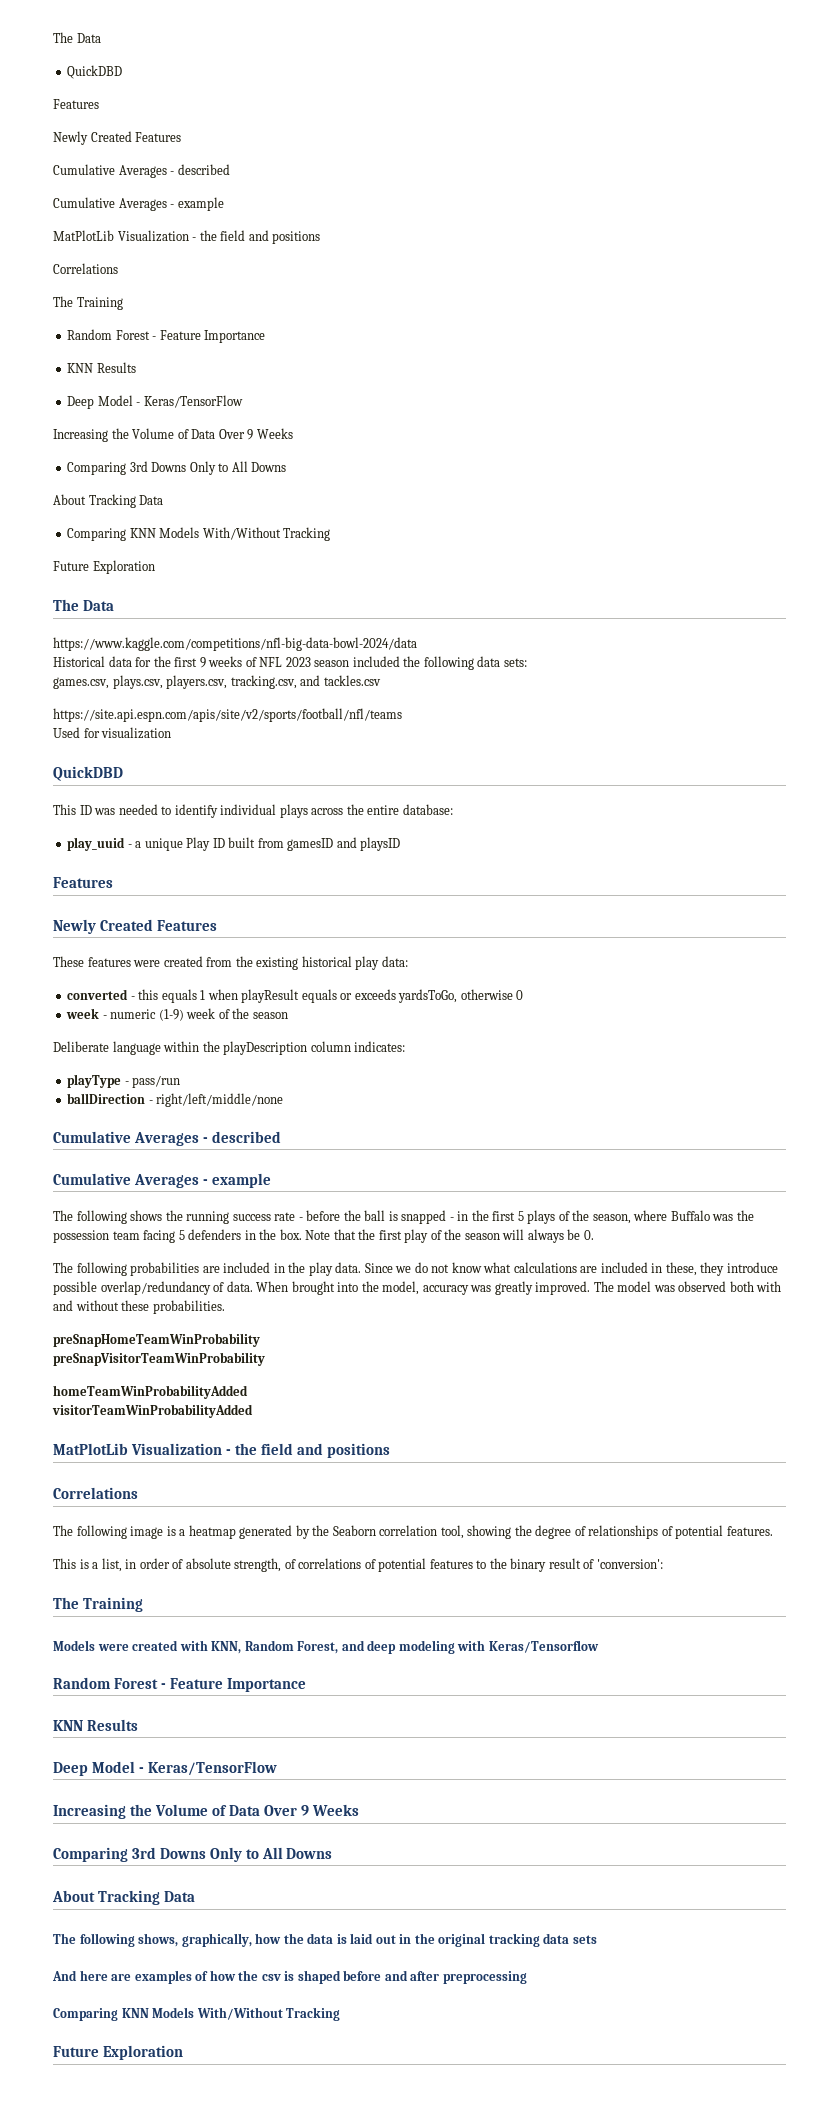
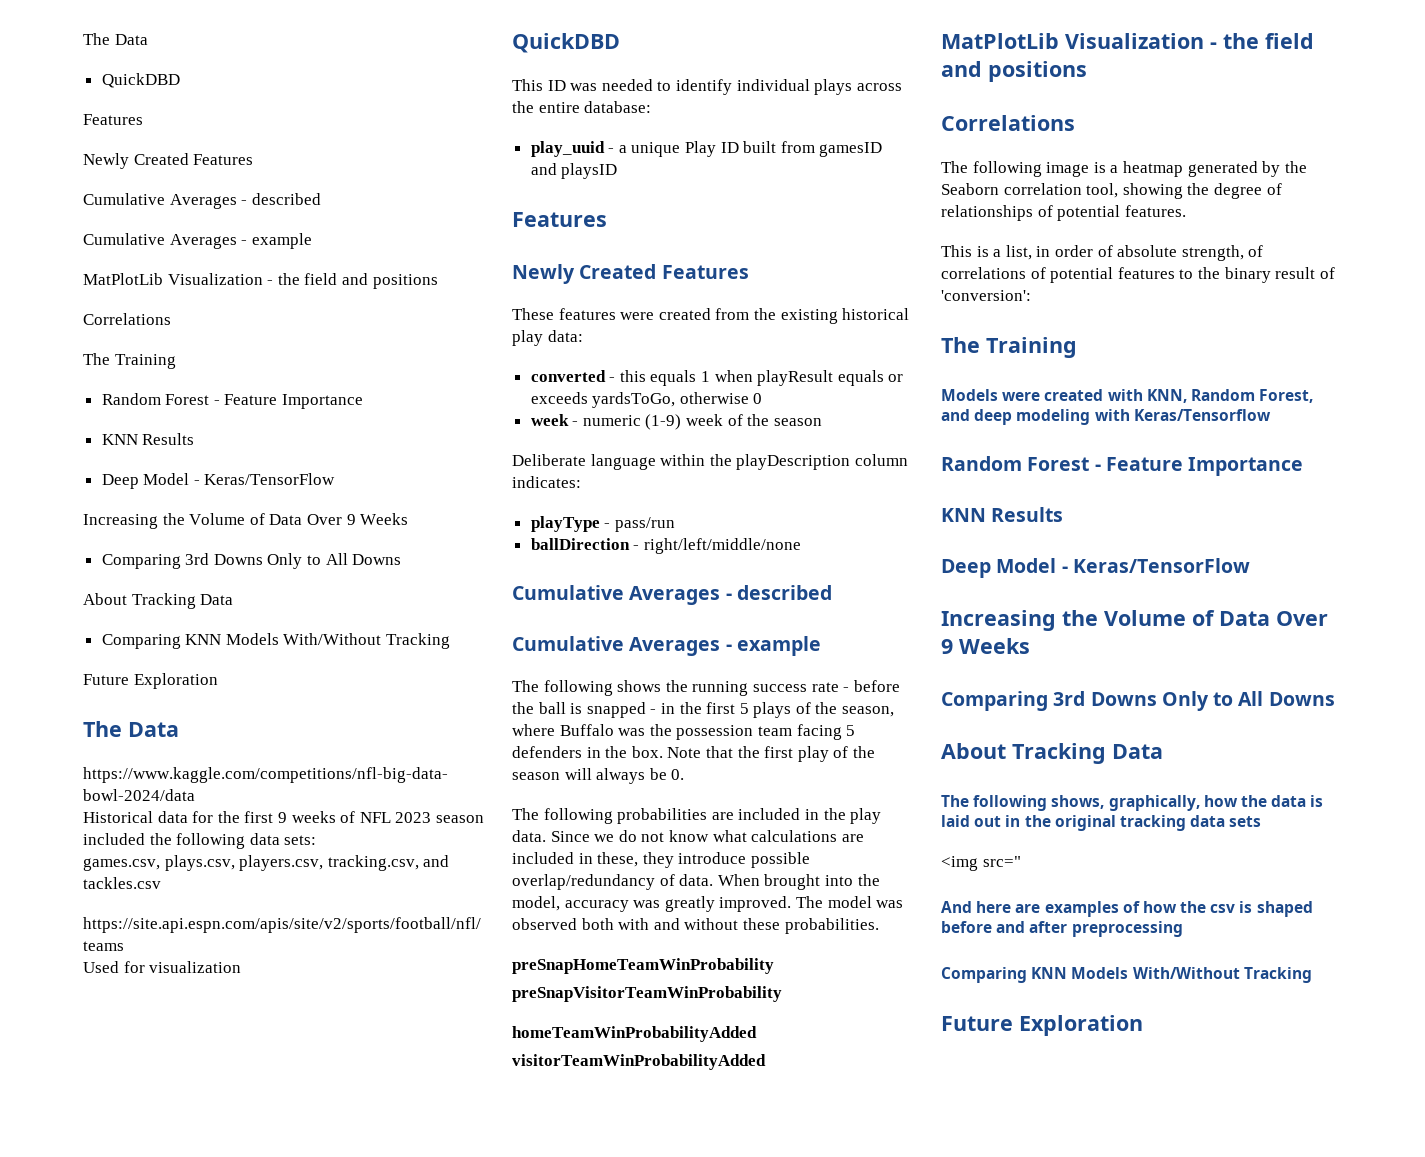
+ <img src="

